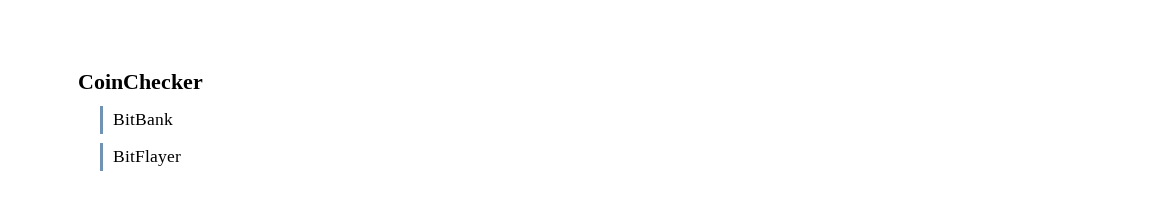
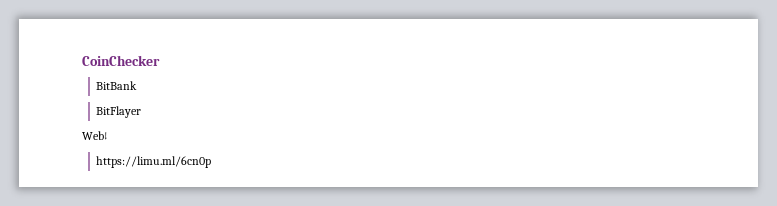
+ Web↓
+ https://limu.ml/6cn0p

